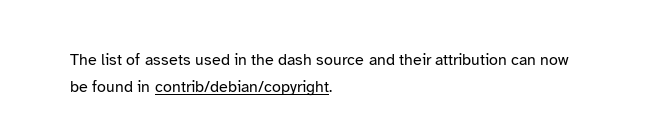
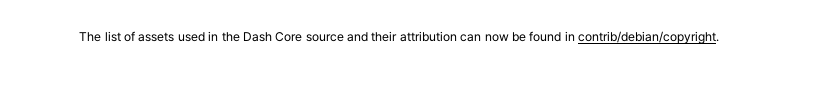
- The list of assets used in the dash source and their attribution can now be found in contrib/debian/copyright.
+ The list of assets used in the Dash Core source and their attribution can now be found in contrib/debian/copyright.

